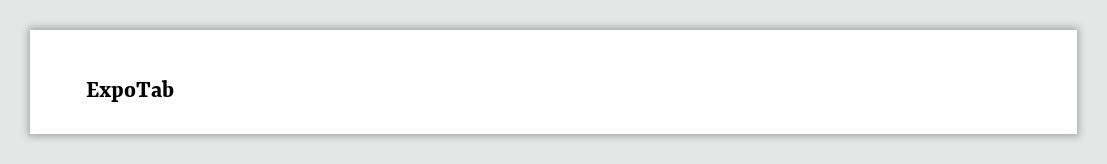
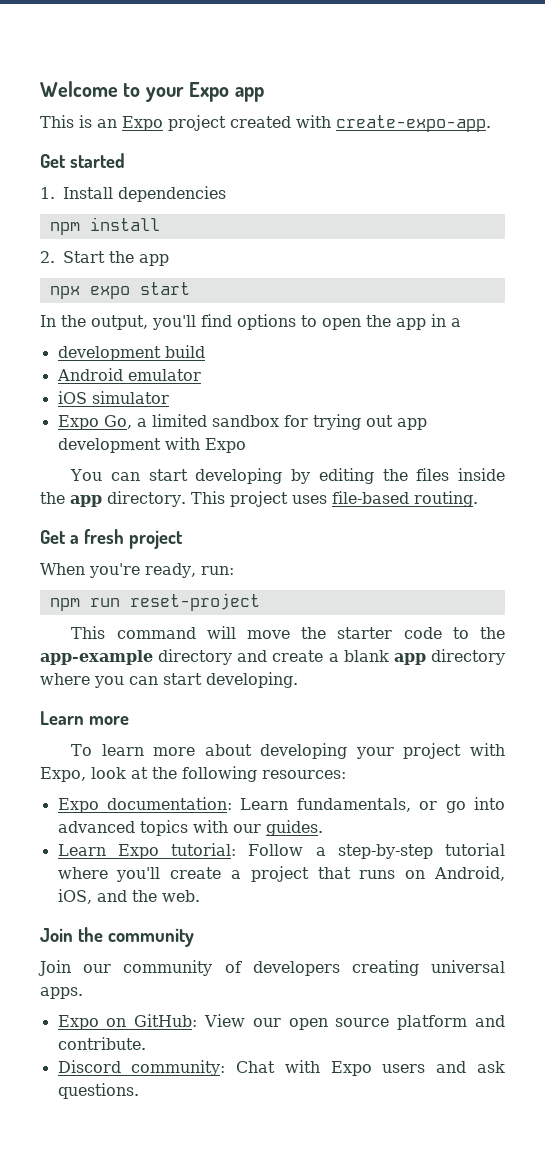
- ExpoTab
+ Welcome to your Expo app
+ This is an Expo project created with create-expo-app.
+ Get started
+ 1. Install dependencies
+ npm install
+ 2. Start the app
+ npx expo start
+ In the output, you'll find options to open the app in a
+ development build
+ Android emulator
+ iOS simulator
+ Expo Go, a limited sandbox for trying out app development with Expo
+ You can start developing by editing the files inside the app directory. This project uses file-based routing.
+ Get a fresh project
+ When you're ready, run:
+ npm run reset-project
+ This command will move the starter code to the app-example directory and create a blank app directory where you can start developing.
+ Learn more
+ To learn more about developing your project with Expo, look at the following resources:
+ Expo documentation: Learn fundamentals, or go into advanced topics with our guides.
+ Learn Expo tutorial: Follow a step-by-step tutorial where you'll create a project that runs on Android, iOS, and the web.
+ Join the community
+ Join our community of developers creating universal apps.
+ Expo on GitHub: View our open source platform and contribute.
+ Discord community: Chat with Expo users and ask questions.

